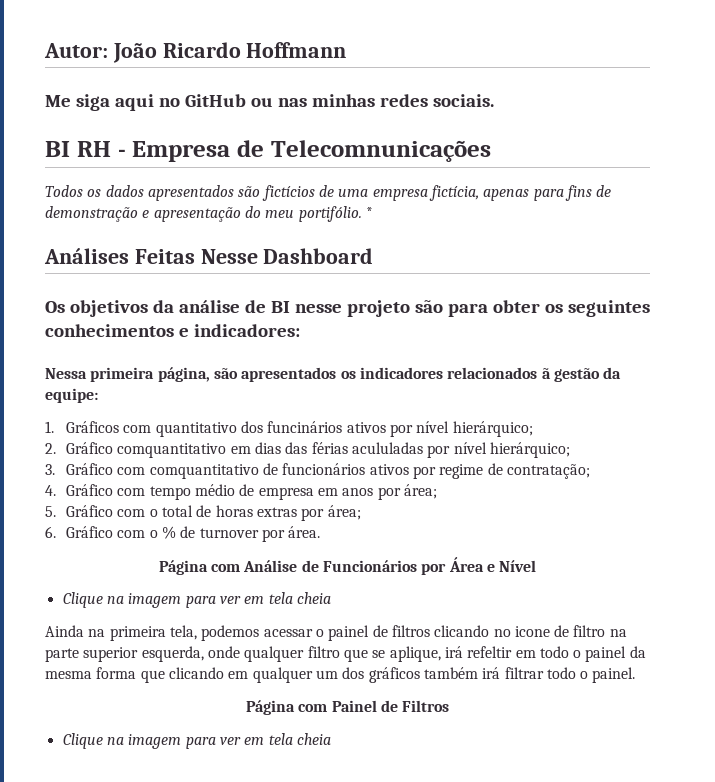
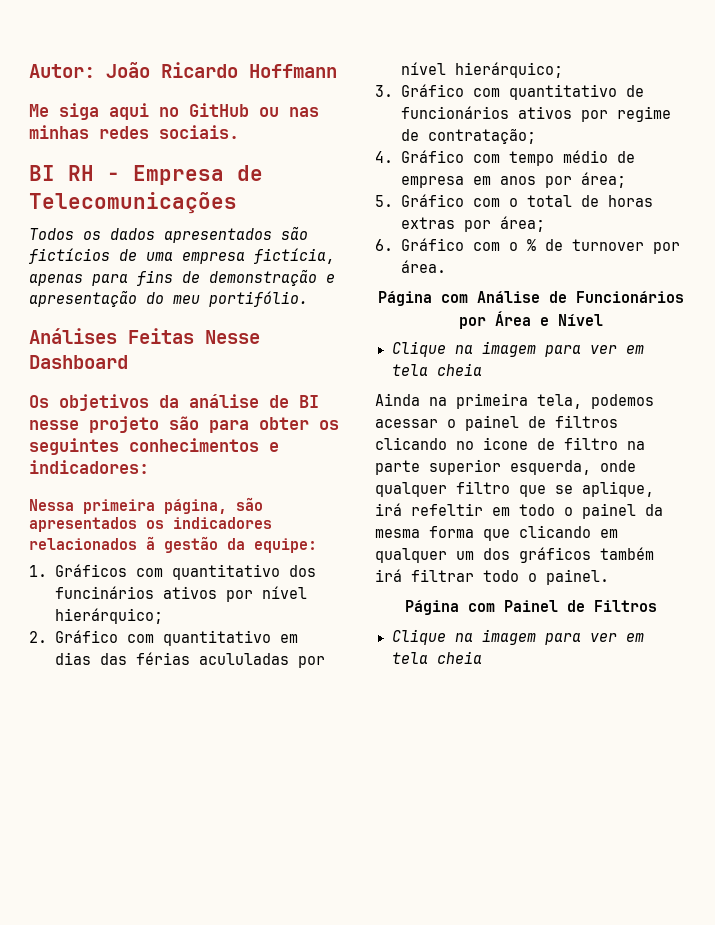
- BI RH - Empresa de Telecomnunicações
+ BI RH - Empresa de Telecomunicações
- *
- 2. Gráfico comquantitativo em dias das férias acululadas por nível hierárquico;
+ 2. Gráfico com quantitativo em dias das férias acululadas por nível hierárquico;
- 3. Gráfico com comquantitativo de funcionários ativos por regime de contratação;
+ 3. Gráfico com quantitativo de funcionários ativos por regime de contratação;

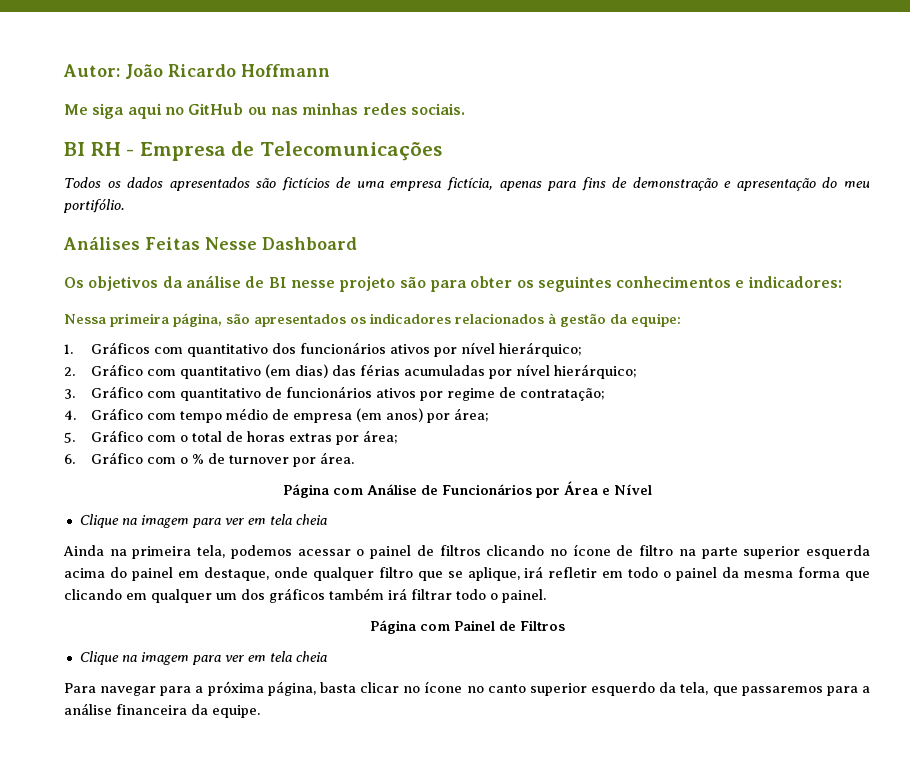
- Nessa primeira página, são apresentados os indicadores relacionados ã gestão da equipe:
+ Nessa primeira página, são apresentados os indicadores relacionados à gestão da equipe:
- 1. Gráficos com quantitativo dos funcinários ativos por nível hierárquico;
+ 1. Gráficos com quantitativo dos funcionários ativos por nível hierárquico;
- 2. Gráfico com quantitativo em dias das férias acululadas por nível hierárquico;
+ 2. Gráfico com quantitativo (em dias) das férias acumuladas por nível hierárquico;
- 4. Gráfico com tempo médio de empresa em anos por área;
+ 4. Gráfico com tempo médio de empresa (em anos) por área;
- Ainda na primeira tela, podemos acessar o painel de filtros clicando no icone de filtro na parte superior esquerda, onde qualquer filtro que se aplique, irá refeltir em todo o painel da mesma forma que clicando em qualquer um dos gráficos também irá filtrar todo o painel.
+ Ainda na primeira tela, podemos acessar o painel de filtros clicando no ícone de filtro na parte superior esquerda acima do painel em destaque, onde qualquer filtro que se aplique, irá refletir em todo o painel da mesma forma que clicando em qualquer um dos gráficos também irá filtrar todo o painel.
+ Para navegar para a próxima página, basta clicar no ícone no canto superior esquerdo da tela, que passaremos para a análise financeira da equipe.

